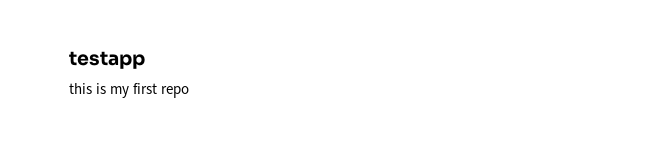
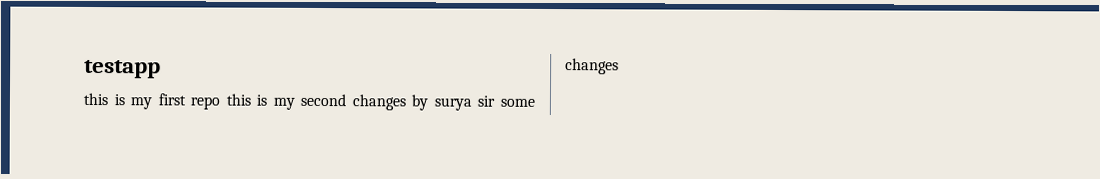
- this is my first repo
+ this is my first repo this is my second changes by surya sir some changes

